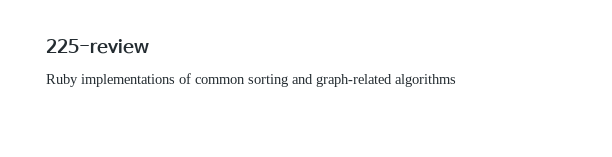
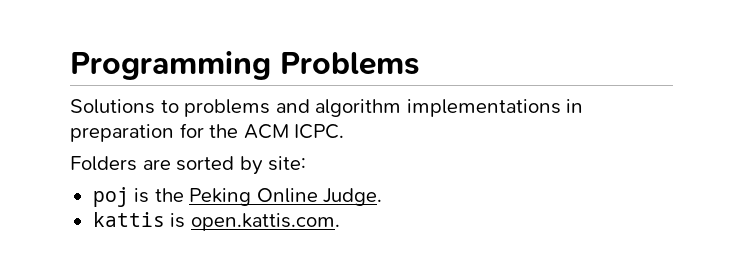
- 225-review
- Ruby implementations of common sorting and graph-related algorithms
+ Programming Problems
+ Solutions to problems and algorithm implementations in preparation for the ACM ICPC.
+ Folders are sorted by site:
+ poj is the Peking Online Judge.
+ kattis is open.kattis.com.

